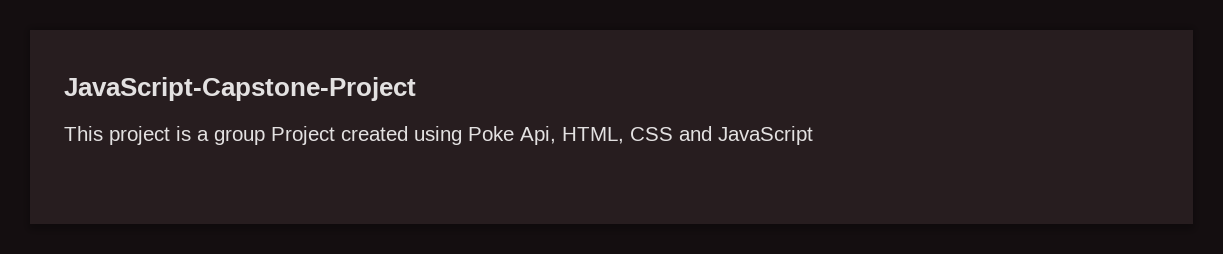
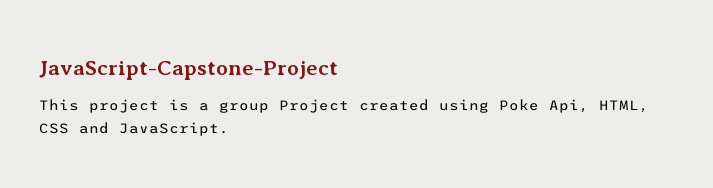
- This project is a group Project created using Poke Api, HTML, CSS and JavaScript
+ This project is a group Project created using Poke Api, HTML, CSS and JavaScript.

